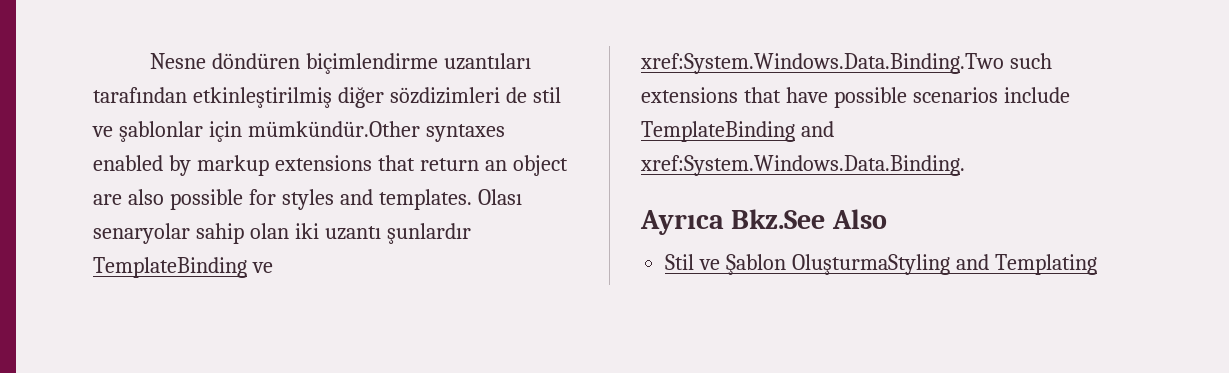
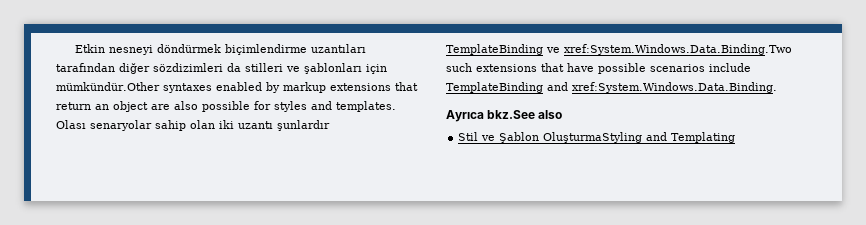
- Nesne döndüren biçimlendirme uzantıları tarafından etkinleştirilmiş diğer sözdizimleri de stil ve şablonlar için mümkündür.Other syntaxes enabled by markup extensions that return an object are also possible for styles and templates.
+ Etkin nesneyi döndürmek biçimlendirme uzantıları tarafından diğer sözdizimleri da stilleri ve şablonları için mümkündür.Other syntaxes enabled by markup extensions that return an object are also possible for styles and templates.
- Ayrıca Bkz.See Also
+ Ayrıca bkz.See also

